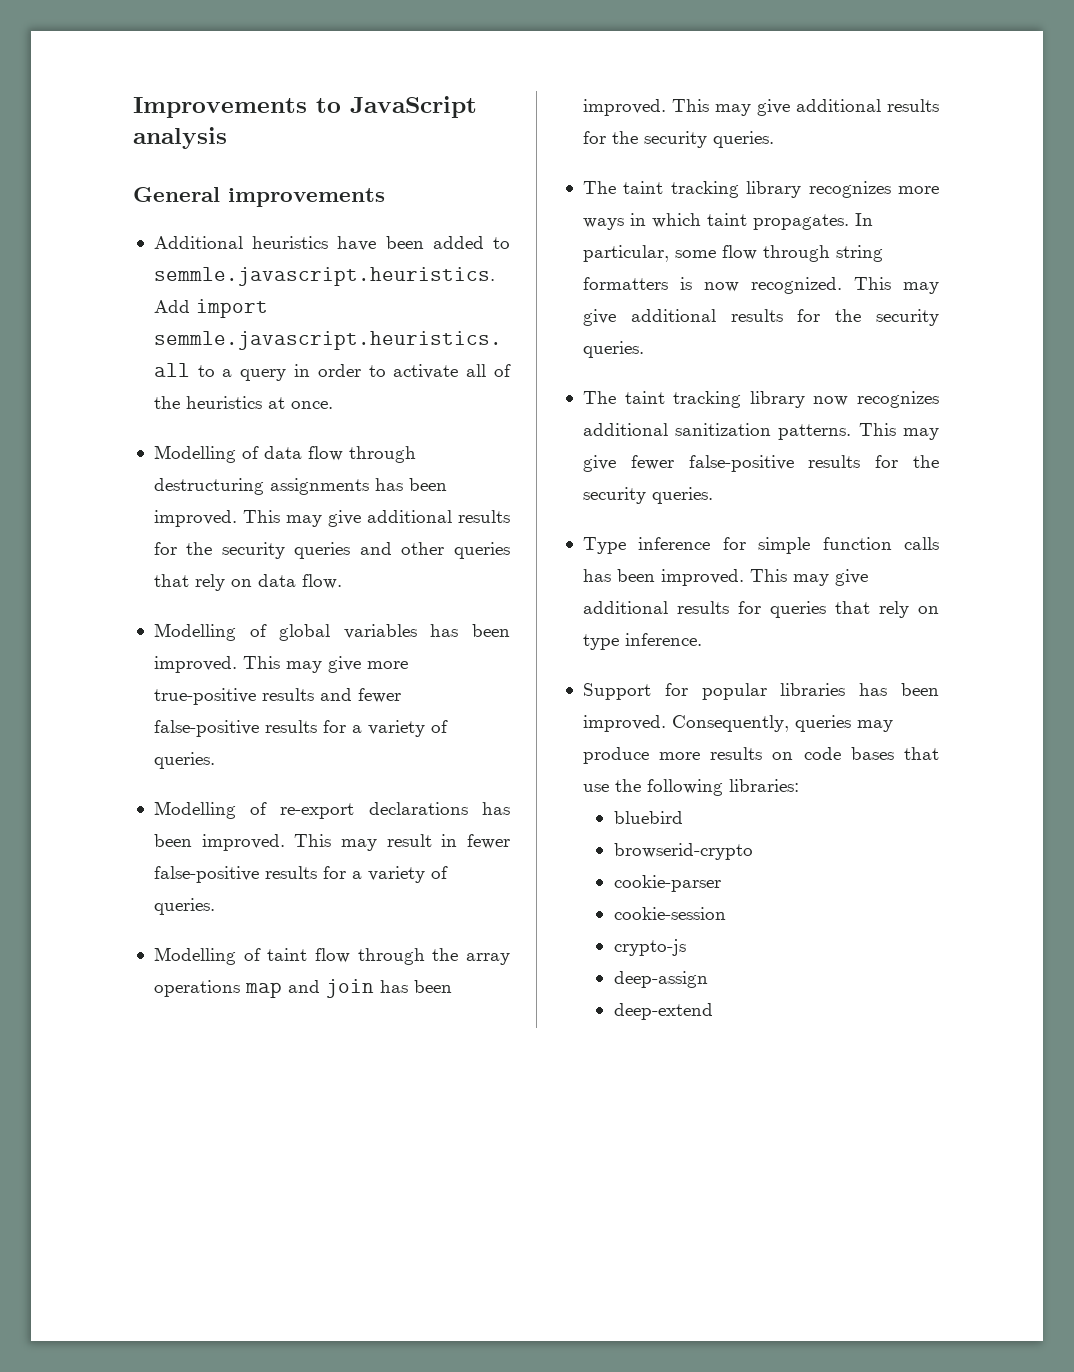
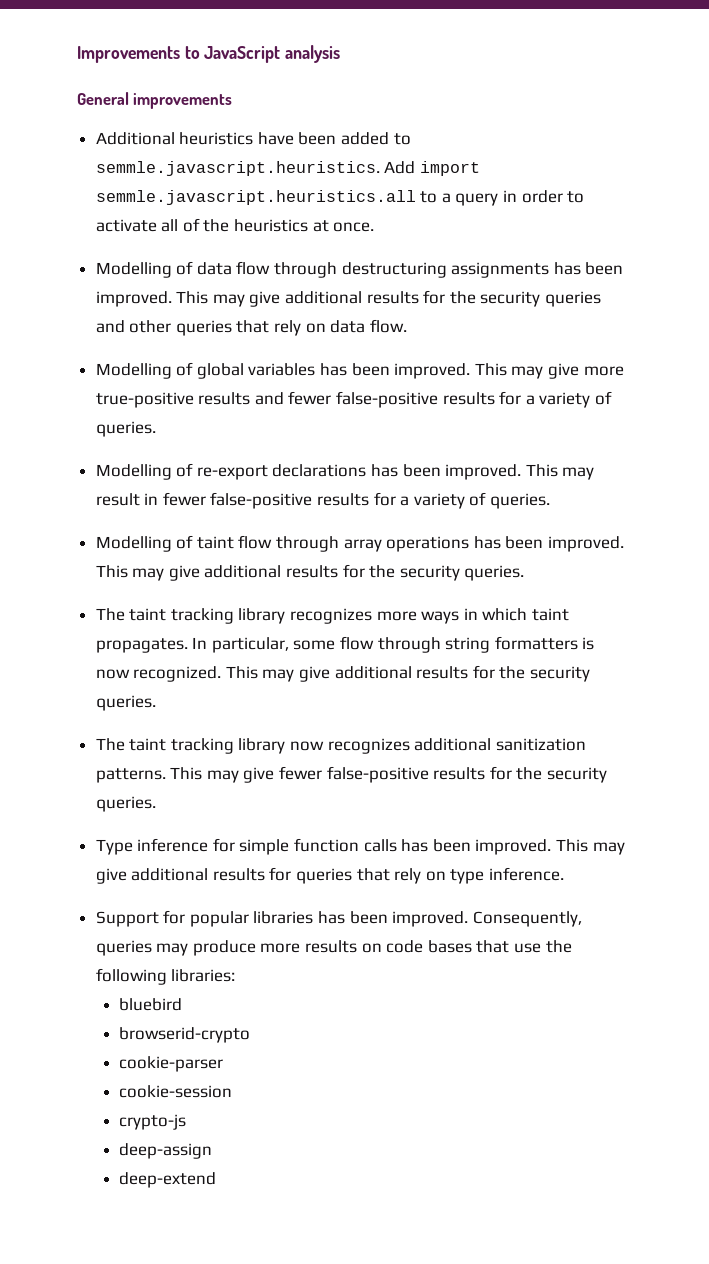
- Modelling of taint flow through the array operations map and join has been improved.
+ Modelling of taint flow through array operations has been improved.

